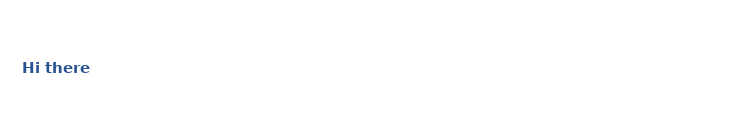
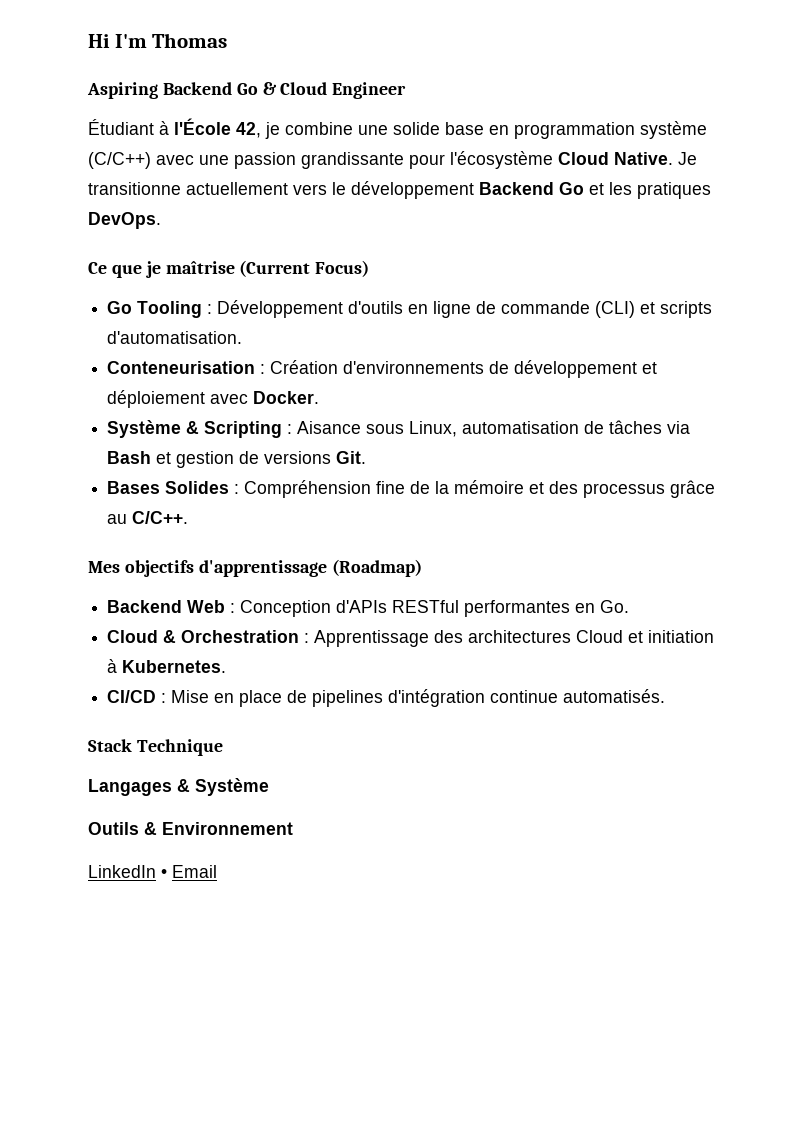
- Hi there
+ Hi I'm Thomas
+ Aspiring Backend Go & Cloud Engineer
+ Étudiant à l'École 42, je combine une solide base en programmation système (C/C++) avec une passion grandissante pour l'écosystème Cloud Native. Je transitionne actuellement vers le développement Backend Go et les pratiques DevOps.
+ Ce que je maîtrise (Current Focus)
+ Go Tooling : Développement d'outils en ligne de commande (CLI) et scripts d'automatisation.
+ Conteneurisation : Création d'environnements de développement et déploiement avec Docker.
+ Système & Scripting : Aisance sous Linux, automatisation de tâches via Bash et gestion de versions Git.
+ Bases Solides : Compréhension fine de la mémoire et des processus grâce au C/C++.
+ Mes objectifs d'apprentissage (Roadmap)
+ Backend Web : Conception d'APIs RESTful performantes en Go.
+ Cloud & Orchestration : Apprentissage des architectures Cloud et initiation à Kubernetes.
+ CI/CD : Mise en place de pipelines d'intégration continue automatisés.
+ Stack Technique
+ Langages & Système
+ Outils & Environnement
+ LinkedIn • Email

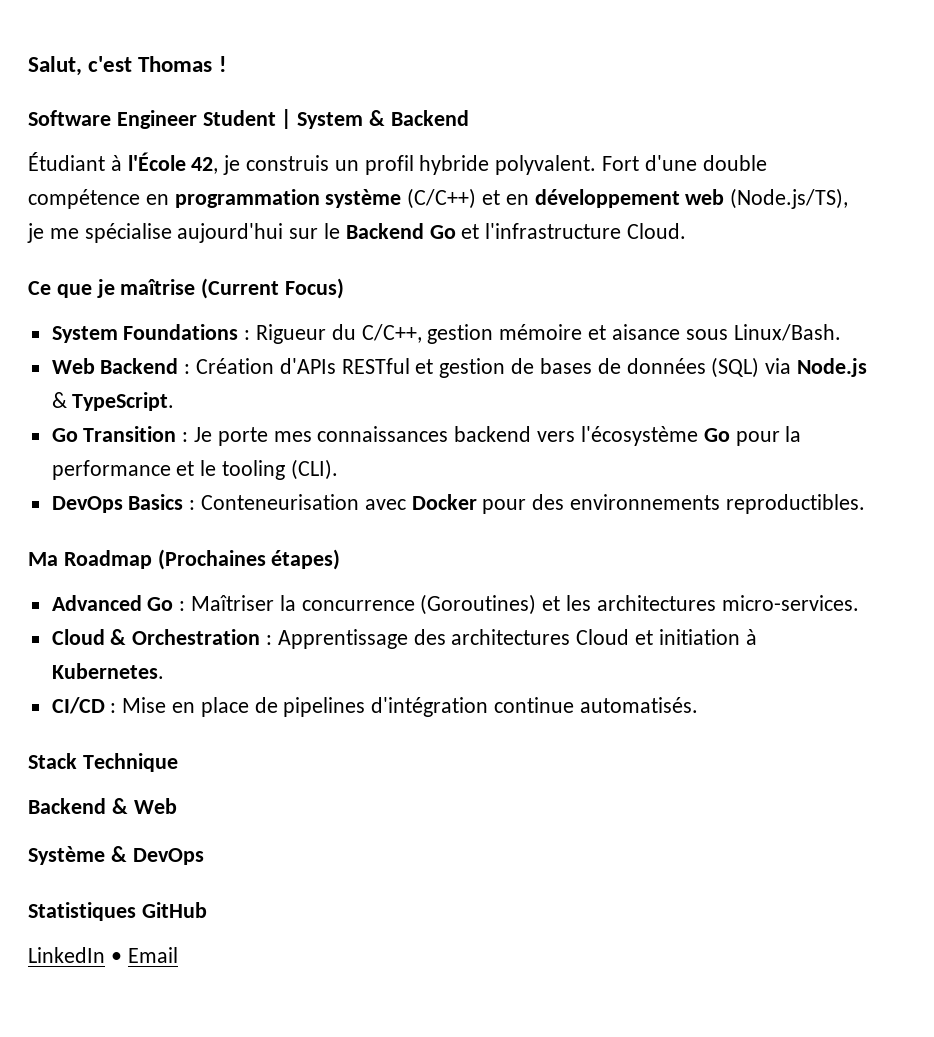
- Hi I'm Thomas
- Aspiring Backend Go & Cloud Engineer
+ Salut, c'est Thomas !
+ Software Engineer Student | System & Backend
- Étudiant à l'École 42, je combine une solide base en programmation système (C/C++) avec une passion grandissante pour l'écosystème Cloud Native. Je transitionne actuellement vers le développement Backend Go et les pratiques DevOps.
+ Étudiant à l'École 42, je construis un profil hybride polyvalent. Fort d'une double compétence en programmation système (C/C++) et en développement web (Node.js/TS), je me spécialise aujourd'hui sur le Backend Go et l'infrastructure Cloud.
- Go Tooling : Développement d'outils en ligne de commande (CLI) et scripts d'automatisation.
- Conteneurisation : Création d'environnements de développement et déploiement avec Docker.
- Système & Scripting : Aisance sous Linux, automatisation de tâches via Bash et gestion de versions Git.
- Bases Solides : Compréhension fine de la mémoire et des processus grâce au C/C++.
- Mes objectifs d'apprentissage (Roadmap)
- Backend Web : Conception d'APIs RESTful performantes en Go.
+ System Foundations : Rigueur du C/C++, gestion mémoire et aisance sous Linux/Bash.
+ Web Backend : Création d'APIs RESTful et gestion de bases de données (SQL) via Node.js & TypeScript.
+ Go Transition : Je porte mes connaissances backend vers l'écosystème Go pour la performance et le tooling (CLI).
+ DevOps Basics : Conteneurisation avec Docker pour des environnements reproductibles.
+ Ma Roadmap (Prochaines étapes)
+ Advanced Go : Maîtriser la concurrence (Goroutines) et les architectures micro-services.
- Langages & Système
- Outils & Environnement
+ Backend & Web
+ Système & DevOps
+ Statistiques GitHub

